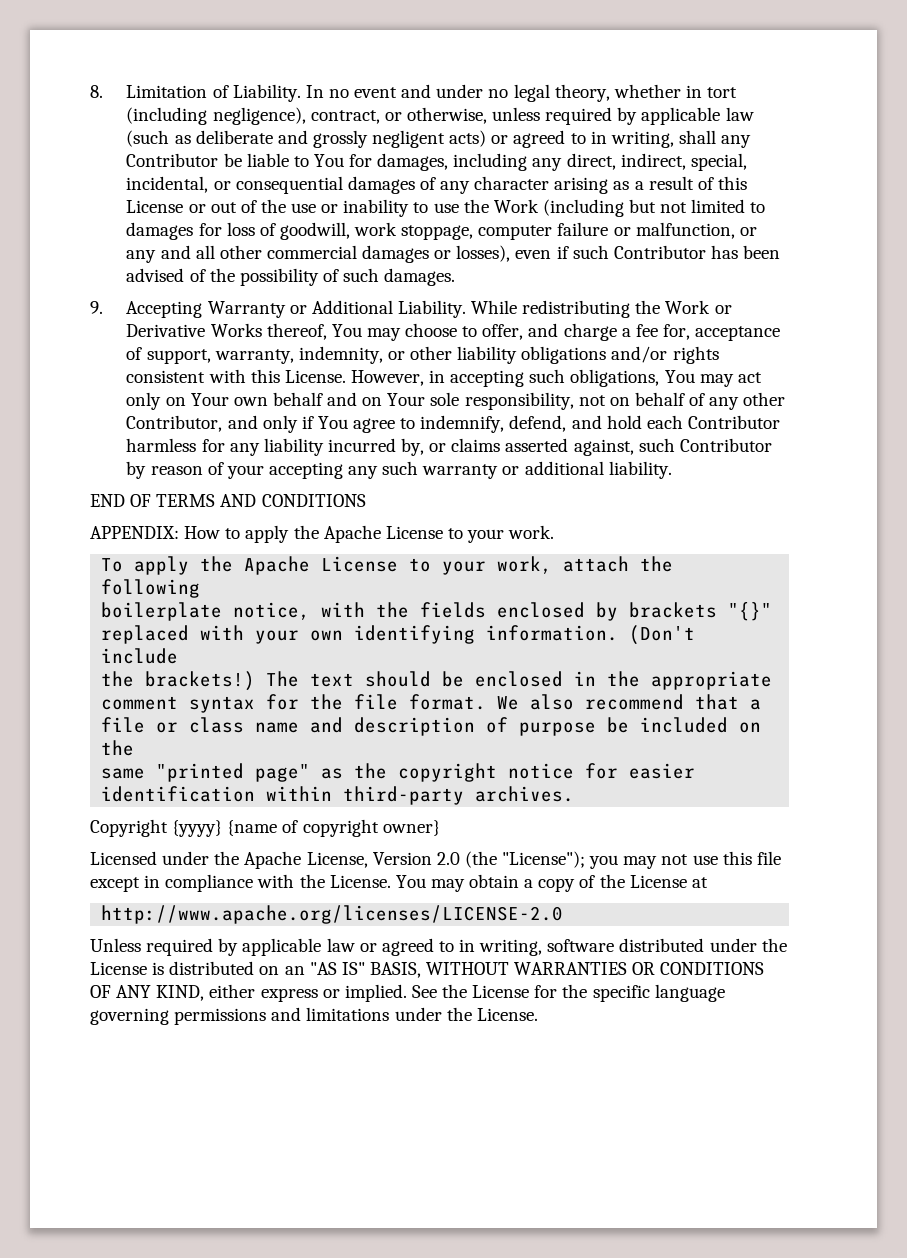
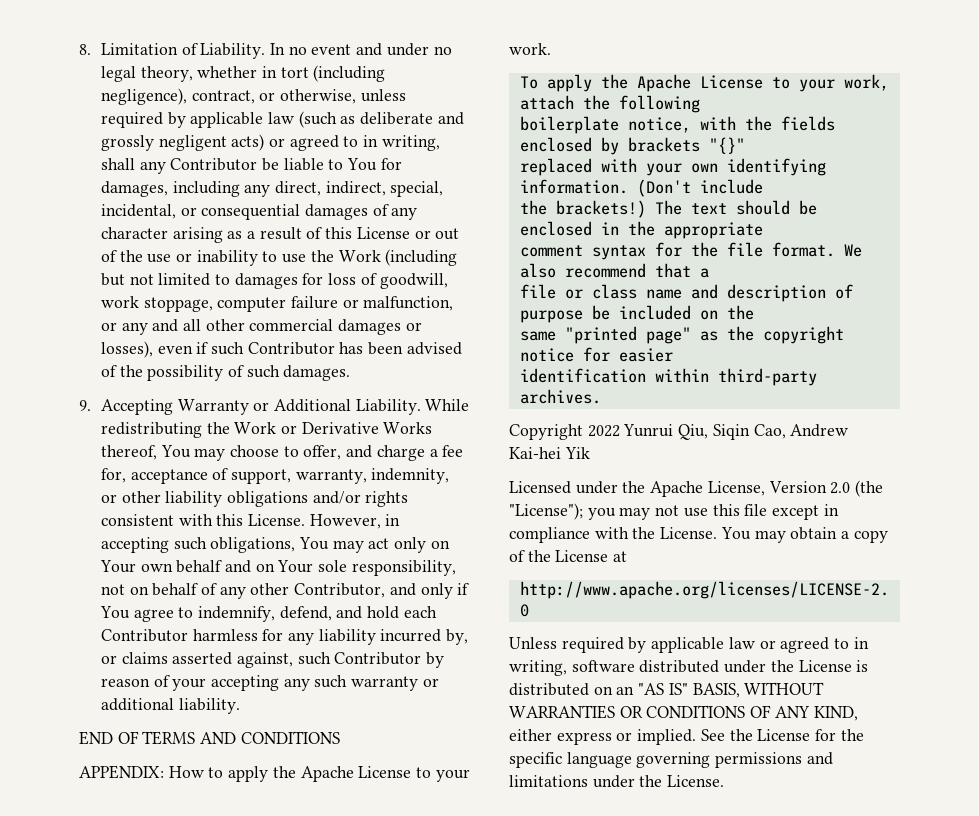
- Copyright {yyyy} {name of copyright owner}
+ Copyright 2022 Yunrui Qiu, Siqin Cao, Andrew Kai-hei Yik

